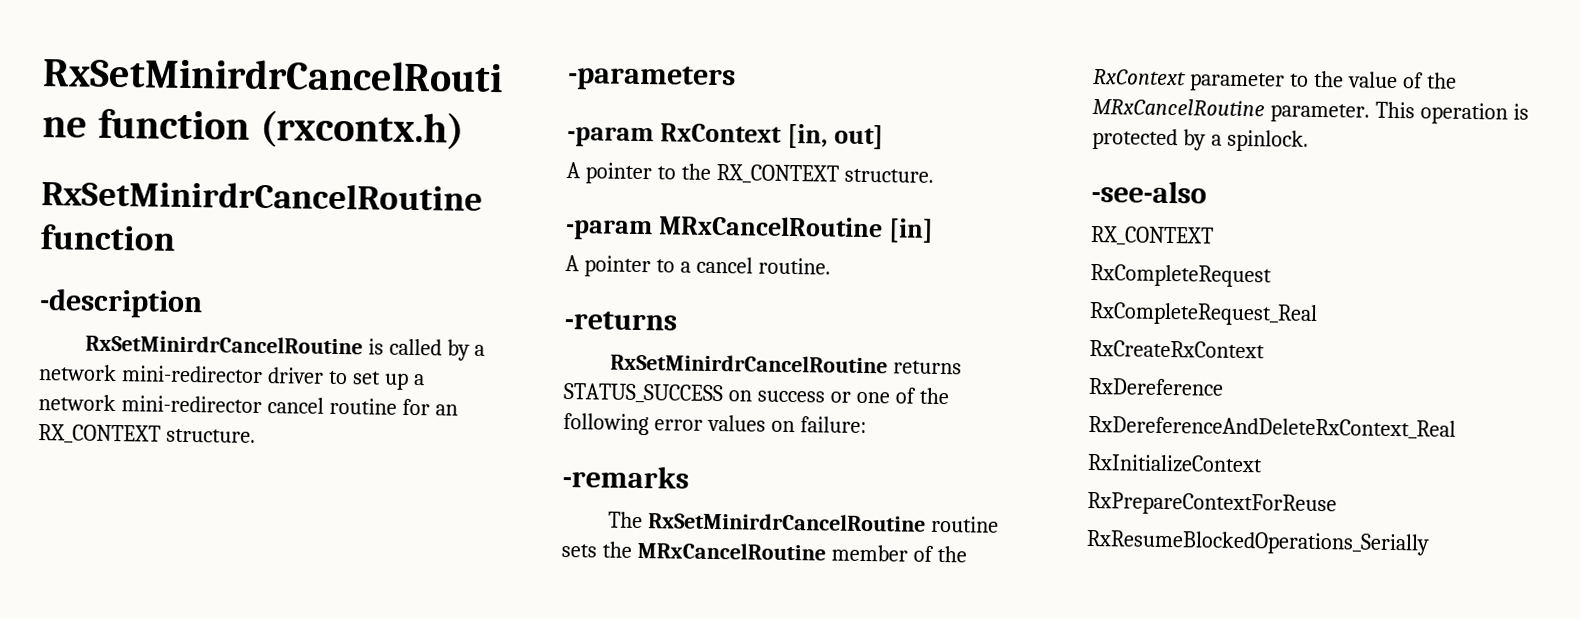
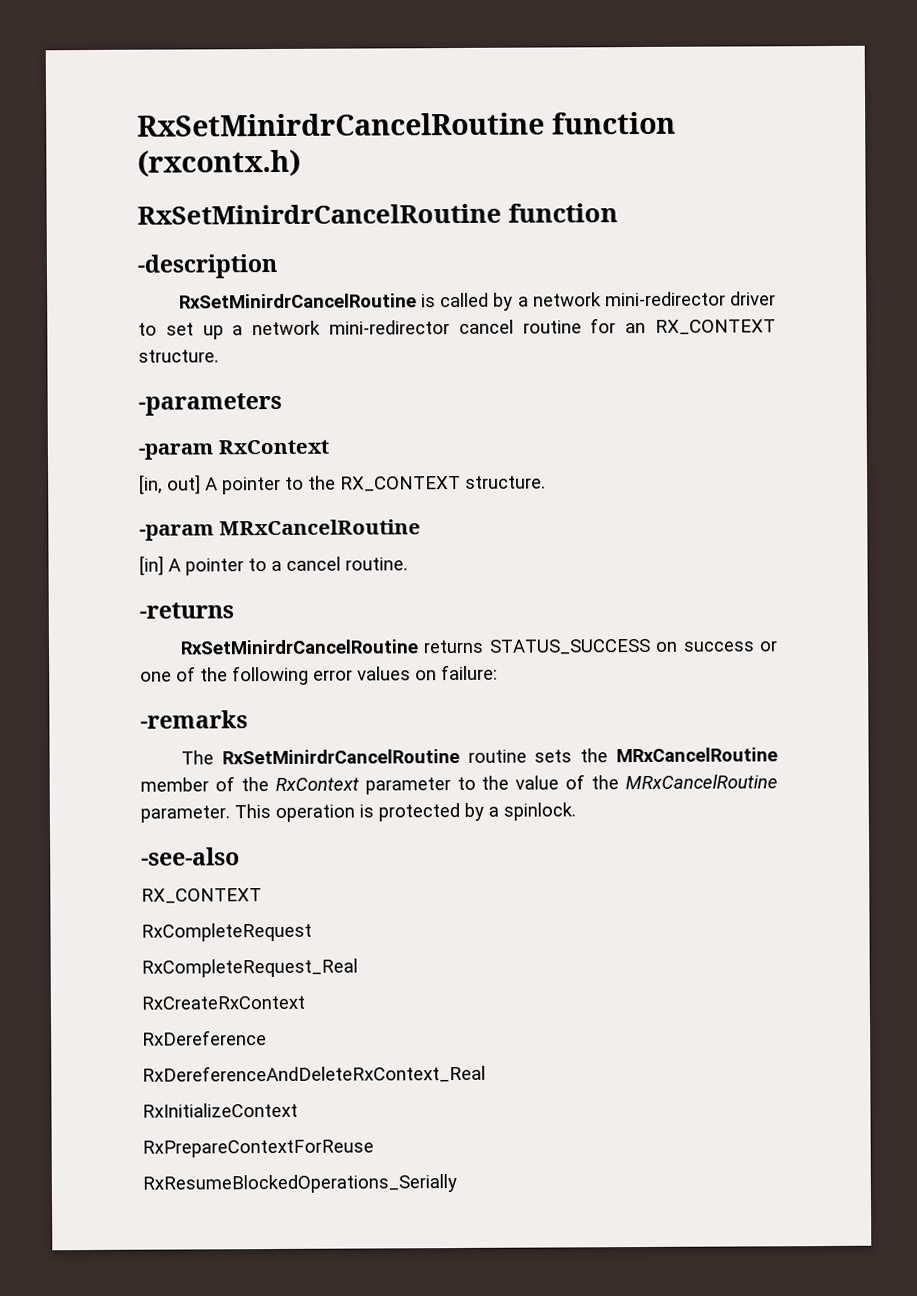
- -param RxContext [in, out]
- A pointer to the RX_CONTEXT structure.
+ -param RxContext
+ [in, out] A pointer to the RX_CONTEXT structure.
- -param MRxCancelRoutine [in]
- A pointer to a cancel routine.
+ -param MRxCancelRoutine
+ [in] A pointer to a cancel routine.

